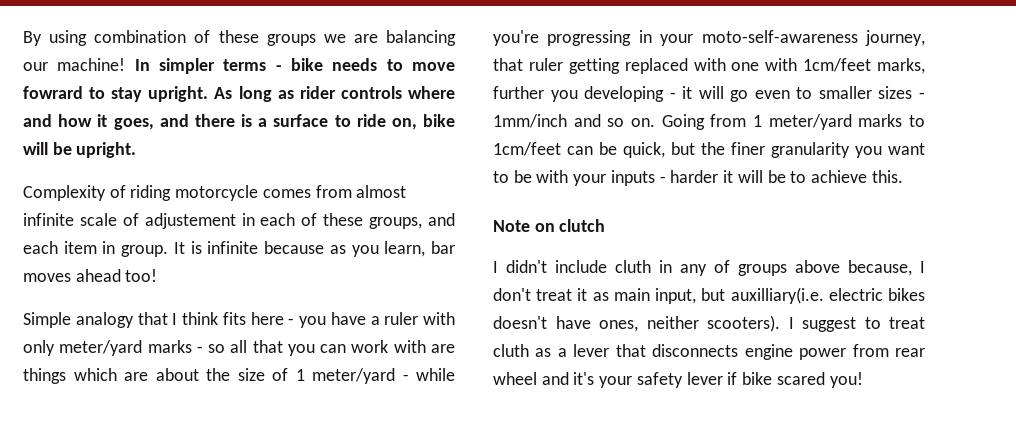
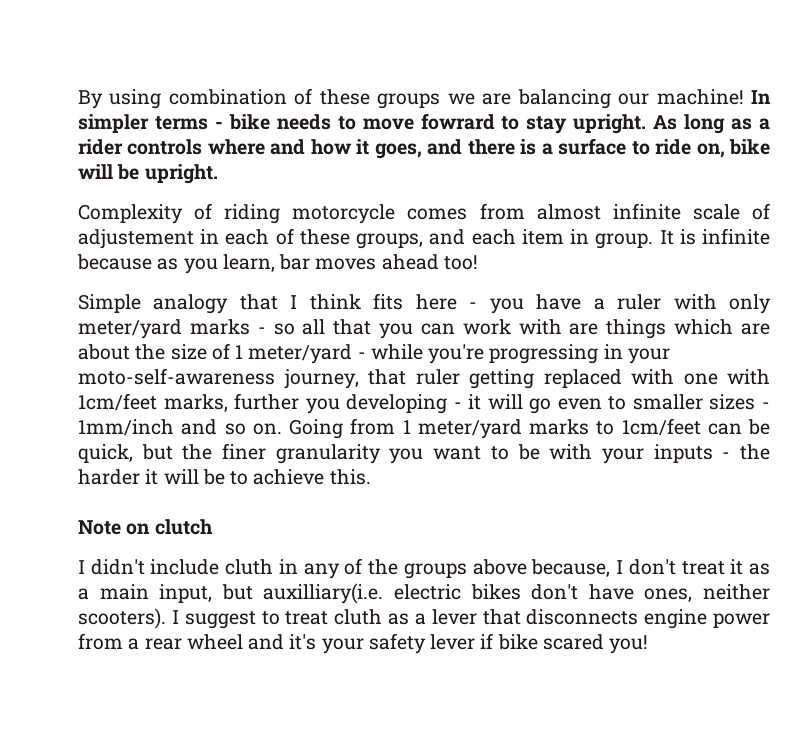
- As long as rider controls where and how it goes, and there is a surface to ride on, bike will be upright.
+ As long as a rider controls where and how it goes, and there is a surface to ride on, bike will be upright.
- Going from 1 meter/yard marks to 1cm/feet can be quick, but the finer granularity you want to be with your inputs - harder it will be to achieve this.
+ Going from 1 meter/yard marks to 1cm/feet can be quick, but the finer granularity you want to be with your inputs - the harder it will be to achieve this.
- I didn't include cluth in any of groups above because, I don't treat it as main input, but auxilliary(i.e. electric bikes doesn't have ones, neither scooters).
+ I didn't include cluth in any of the groups above because, I don't treat it as a main input, but auxilliary(i.e. electric bikes don't have ones, neither scooters).
- I suggest to treat cluth as a lever that disconnects engine power from rear wheel and it's your safety lever if bike scared you!
+ I suggest to treat cluth as a lever that disconnects engine power from a rear wheel and it's your safety lever if bike scared you!

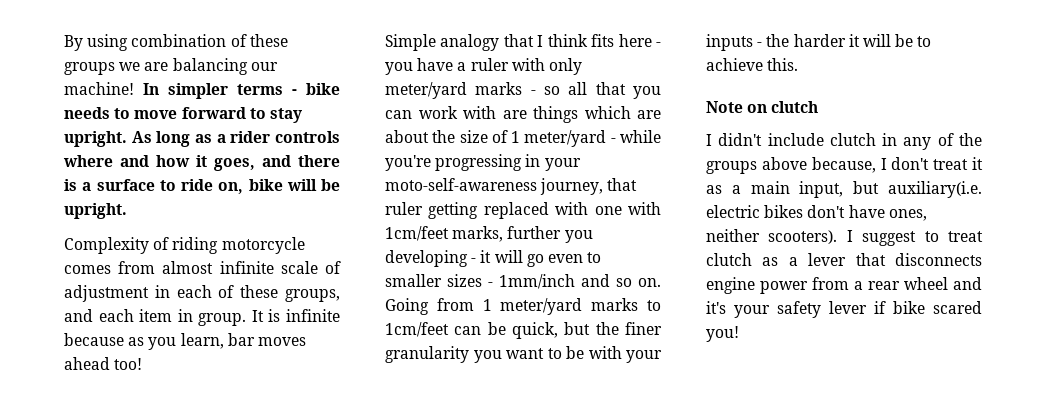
- In simpler terms - bike needs to move fowrard to stay upright.
+ In simpler terms - bike needs to move forward to stay upright.
- Complexity of riding motorcycle comes from almost infinite scale of adjustement in each of these groups, and each item in group.
+ Complexity of riding motorcycle comes from almost infinite scale of adjustment in each of these groups, and each item in group.
- I didn't include cluth in any of the groups above because, I don't treat it as a main input, but auxilliary(i.e. electric bikes don't have ones, neither scooters).
+ I didn't include clutch in any of the groups above because, I don't treat it as a main input, but auxiliary(i.e. electric bikes don't have ones, neither scooters).
- I suggest to treat cluth as a lever that disconnects engine power from a rear wheel and it's your safety lever if bike scared you!
+ I suggest to treat clutch as a lever that disconnects engine power from a rear wheel and it's your safety lever if bike scared you!

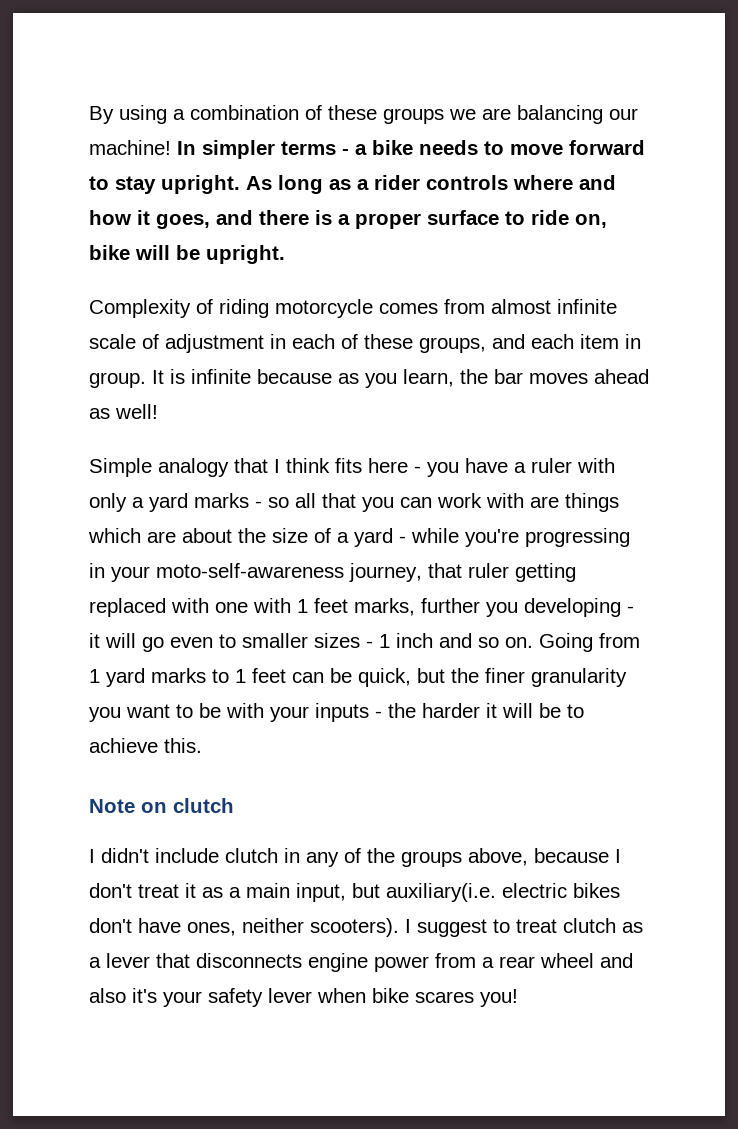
- By using combination of these groups we are balancing our machine!
+ By using a combination of these groups we are balancing our machine!
- In simpler terms - bike needs to move forward to stay upright.
+ In simpler terms - a bike needs to move forward to stay upright.
- As long as a rider controls where and how it goes, and there is a surface to ride on, bike will be upright.
+ As long as a rider controls where and how it goes, and there is a proper surface to ride on, bike will be upright.
- It is infinite because as you learn, bar moves ahead too!
+ It is infinite because as you learn, the bar moves ahead as well!
- Simple analogy that I think fits here - you have a ruler with only meter/yard marks - so all that you can work with are things which are about the size of 1 meter/yard - while you're progressing in your moto-self-awareness journey, that ruler getting replaced with one with 1cm/feet marks, further you developing - it will go even to smaller sizes - 1mm/inch and so on.
+ Simple analogy that I think fits here - you have a ruler with only a yard marks - so all that you can work with are things which are about the size of a yard - while you're progressing in your moto-self-awareness journey, that ruler getting replaced with one with 1 feet marks, further you developing - it will go even to smaller sizes - 1 inch and so on.
- Going from 1 meter/yard marks to 1cm/feet can be quick, but the finer granularity you want to be with your inputs - the harder it will be to achieve this.
+ Going from 1 yard marks to 1 feet can be quick, but the finer granularity you want to be with your inputs - the harder it will be to achieve this.
- I didn't include clutch in any of the groups above because, I don't treat it as a main input, but auxiliary(i.e. electric bikes don't have ones, neither scooters).
+ I didn't include clutch in any of the groups above, because I don't treat it as a main input, but auxiliary(i.e. electric bikes don't have ones, neither scooters).
- I suggest to treat clutch as a lever that disconnects engine power from a rear wheel and it's your safety lever if bike scared you!
+ I suggest to treat clutch as a lever that disconnects engine power from a rear wheel and also it's your safety lever when bike scares you!

